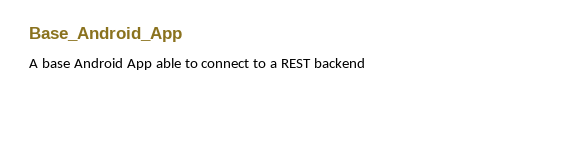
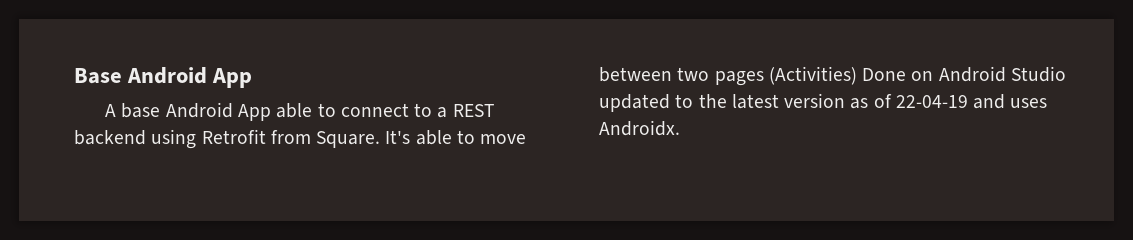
- Base_Android_App
+ Base Android App
- A base Android App able to connect to a REST backend
+ A base Android App able to connect to a REST backend using Retrofit from Square. It's able to move between two pages (Activities) Done on Android Studio updated to the latest version as of 22-04-19 and uses Androidx.

